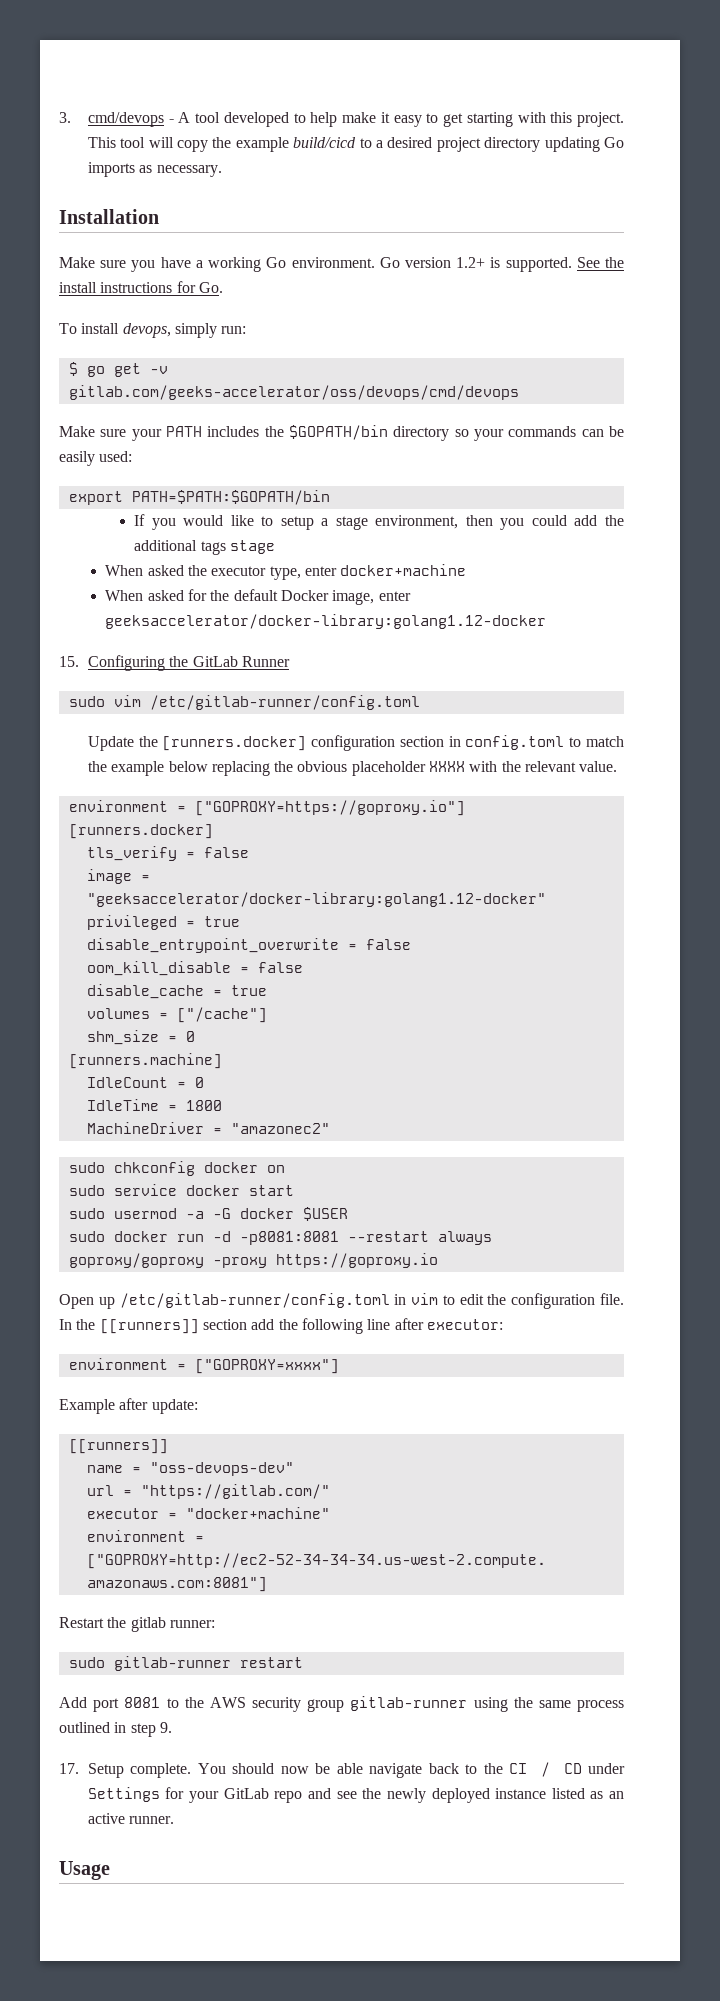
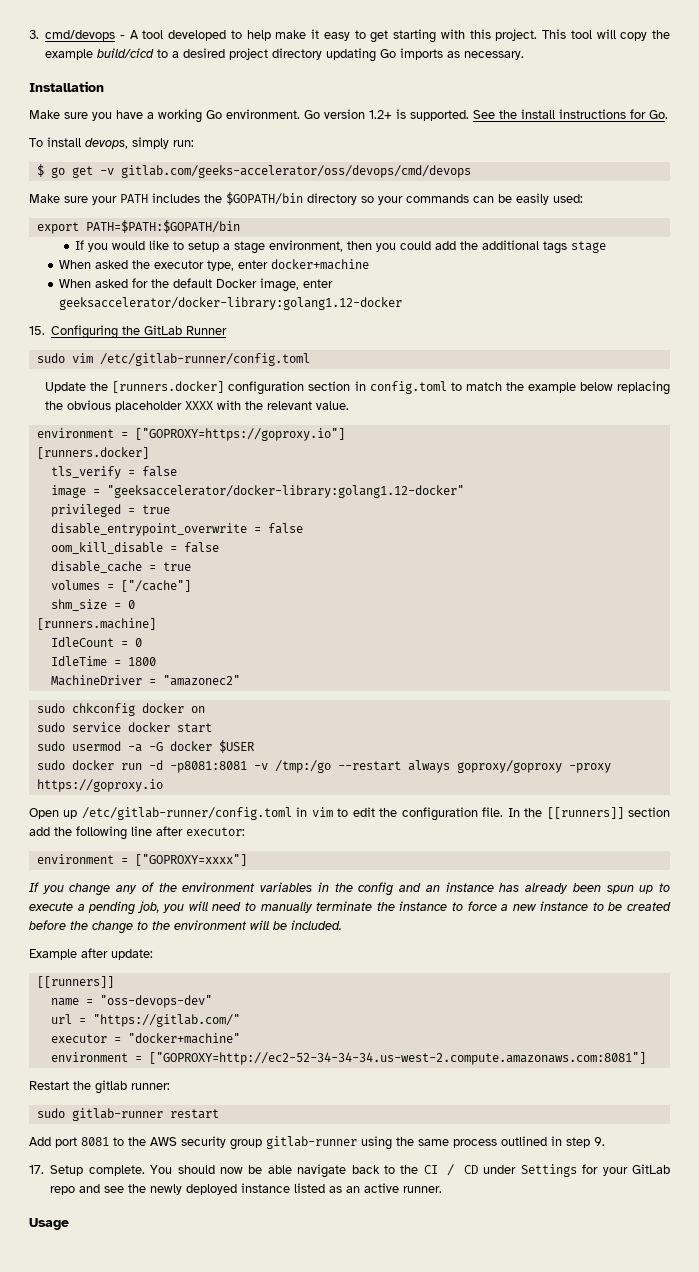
- sudo docker run -d -p8081:8081 --restart always goproxy/goproxy -proxy https://goproxy.io
+ sudo docker run -d -p8081:8081 -v /tmp:/go --restart always goproxy/goproxy -proxy https://goproxy.io
+ If you change any of the environment variables in the config and an instance has already been spun up to execute a pending job, you will need to manually terminate the instance to force a new instance to be created before the change to the environment will be included.

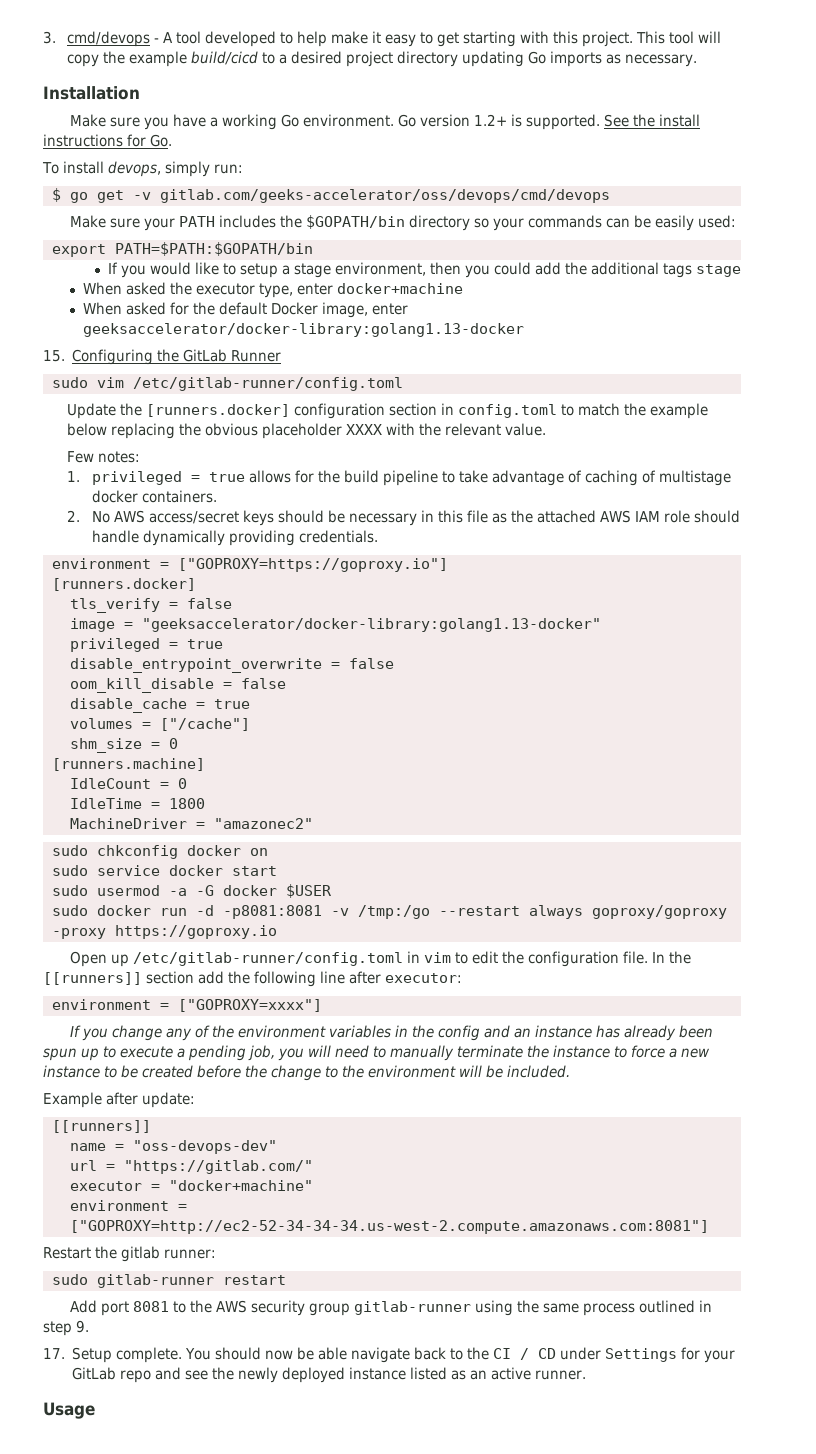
- When asked for the default Docker image, enter geeksaccelerator/docker-library:golang1.12-docker
+ When asked for the default Docker image, enter geeksaccelerator/docker-library:golang1.13-docker
+ Few notes:
+ 1. privileged = true allows for the build pipeline to take advantage of caching of multistage docker containers.
+ 2. No AWS access/secret keys should be necessary in this file as the attached AWS IAM role should handle dynamically providing credentials.
- image = "geeksaccelerator/docker-library:golang1.12-docker"
+ image = "geeksaccelerator/docker-library:golang1.13-docker"

